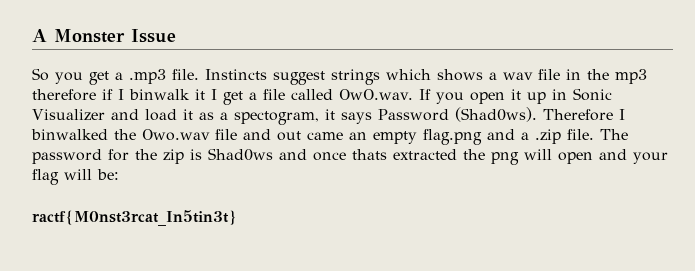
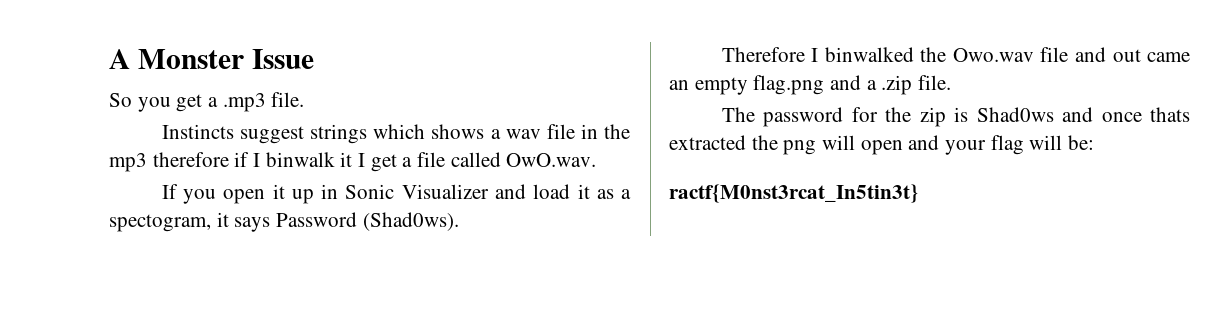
- So you get a .mp3 file. Instincts suggest strings which shows a wav file in the mp3 therefore if I binwalk it I get a file called OwO.wav. If you open it up in Sonic Visualizer and load it as a spectogram, it says Password (Shad0ws). Therefore I binwalked the Owo.wav file and out came an empty flag.png and a .zip file. The password for the zip is Shad0ws and once thats extracted the png will open and your flag will be:
+ So you get a .mp3 file.
+ Instincts suggest strings which shows a wav file in the mp3 therefore if I binwalk it I get a file called OwO.wav.
+ If you open it up in Sonic Visualizer and load it as a spectogram, it says Password (Shad0ws).
+ Therefore I binwalked the Owo.wav file and out came an empty flag.png and a .zip file.
+ The password for the zip is Shad0ws and once thats extracted the png will open and your flag will be:

